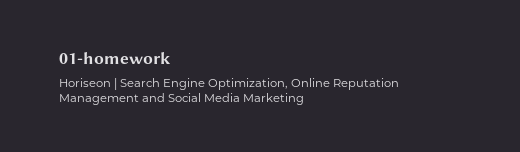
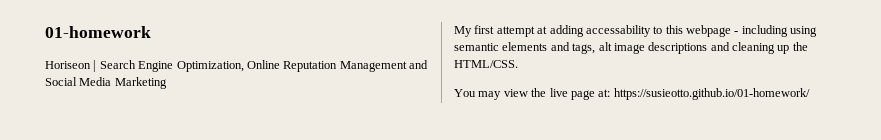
+ My first attempt at adding accessability to this webpage - including using semantic elements and tags, alt image descriptions and cleaning up the HTML/CSS.
+ You may view the live page at: https://susieotto.github.io/01-homework/

